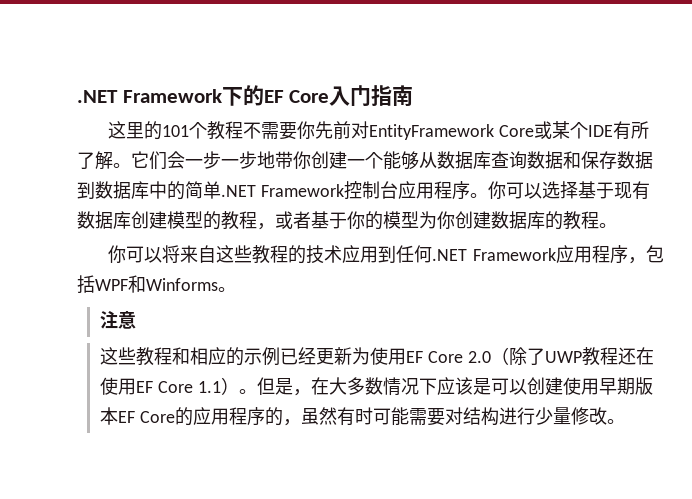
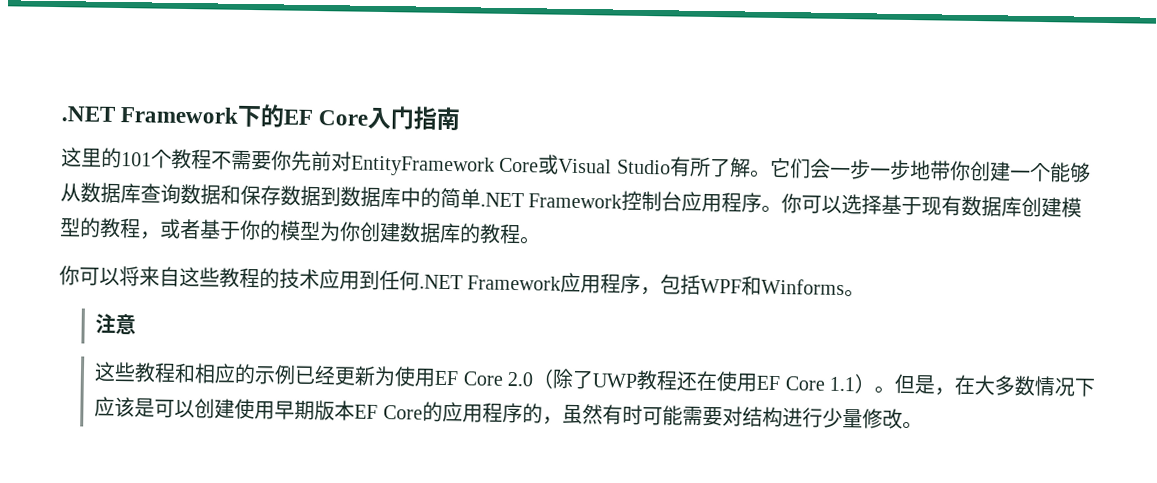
- 这里的101个教程不需要你先前对EntityFramework Core或某个IDE有所了解。
+ 这里的101个教程不需要你先前对EntityFramework Core或Visual Studio有所了解。

